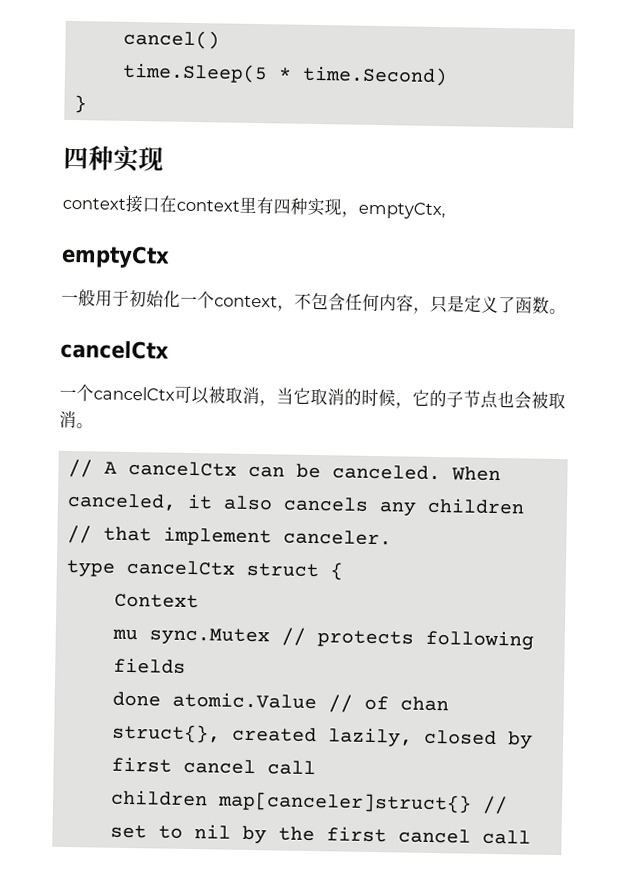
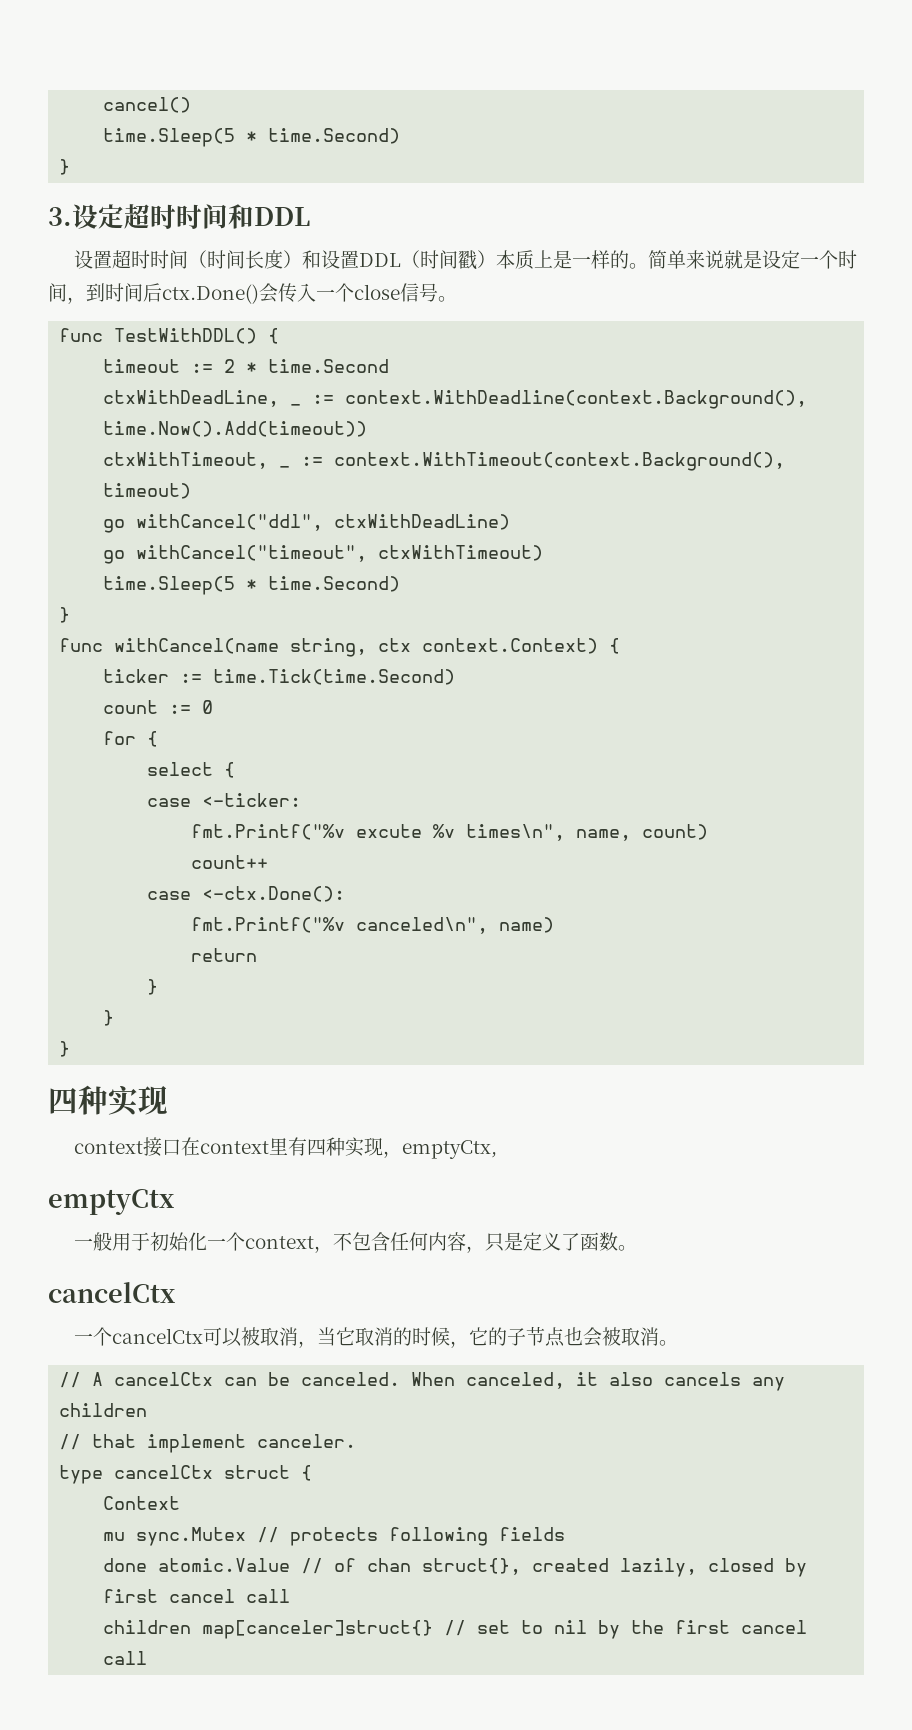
+ 3.设定超时时间和DDL
+ 设置超时时间（时间长度）和设置DDL（时间戳）本质上是一样的。简单来说就是设定一个时间，到时间后ctx.Done()会传入一个close信号。
+ func TestWithDDL() {
+ timeout := 2 * time.Second
+ ctxWithDeadLine, _ := context.WithDeadline(context.Background(), time.Now().Add(timeout))
+ ctxWithTimeout, _ := context.WithTimeout(context.Background(), timeout)
+ go withCancel("ddl", ctxWithDeadLine)
+ go withCancel("timeout", ctxWithTimeout)
+ time.Sleep(5 * time.Second)
+ }
+ func withCancel(name string, ctx context.Context) {
+ ticker := time.Tick(time.Second)
+ count := 0
+ for {
+ select {
+ case <-ticker:
+ fmt.Printf("%v excute %v times\n", name, count)
+ count++
+ case <-ctx.Done():
+ fmt.Printf("%v canceled\n", name)
+ return
+ }
+ }
+ }

